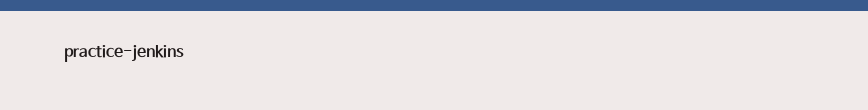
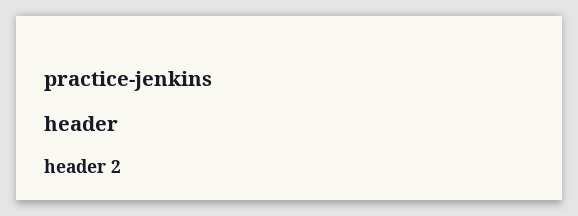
  practice-jenkins
+ header
+ header 2

